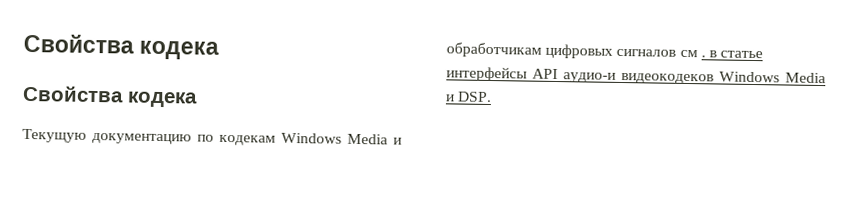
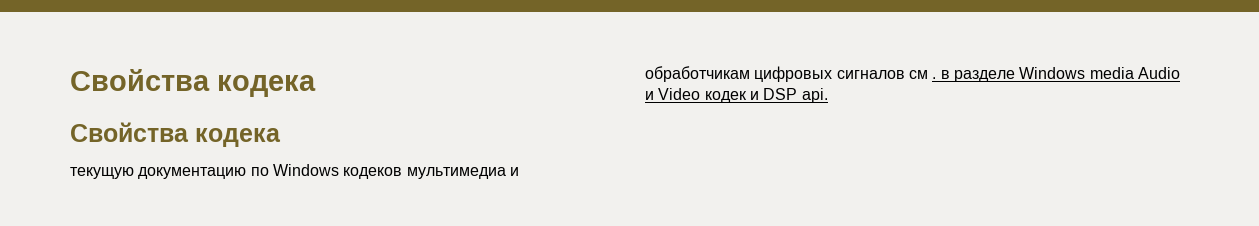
- Текущую документацию по кодекам Windows Media и обработчикам цифровых сигналов см . в статье интерфейсы API аудио-и видеокодеков Windows Media и DSP.
+ текущую документацию по Windows кодеков мультимедиа и обработчикам цифровых сигналов см . в разделе Windows media Audio и Video кодек и DSP api.

